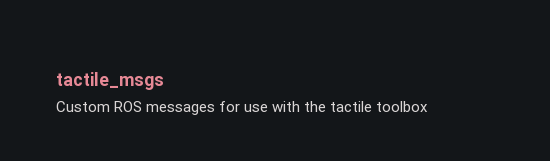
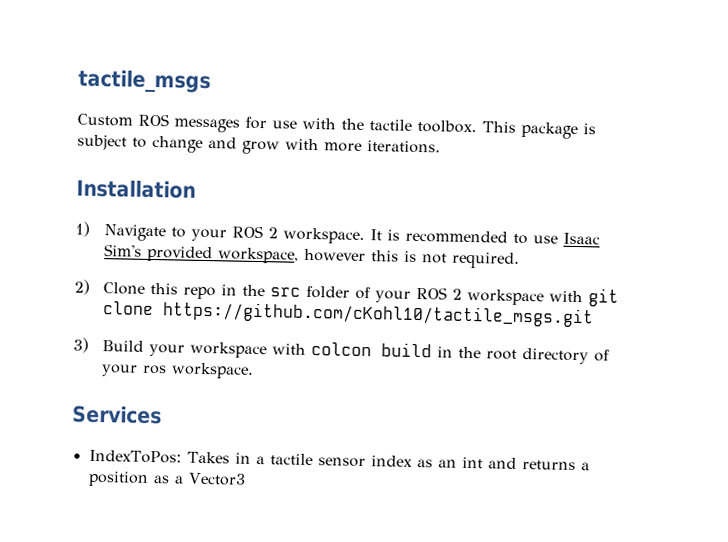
- Custom ROS messages for use with the tactile toolbox
+ Custom ROS messages for use with the tactile toolbox. This package is subject to change and grow with more iterations.
+ Installation
+ 1) Navigate to your ROS 2 workspace. It is recommended to use Isaac Sim's provided workspace, however this is not required.
+ 2) Clone this repo in the src folder of your ROS 2 workspace with git clone https://github.com/cKohl10/tactile_msgs.git
+ 3) Build your workspace with colcon build in the root directory of your ros workspace.
+ Services
+ IndexToPos: Takes in a tactile sensor index as an int and returns a position as a Vector3

